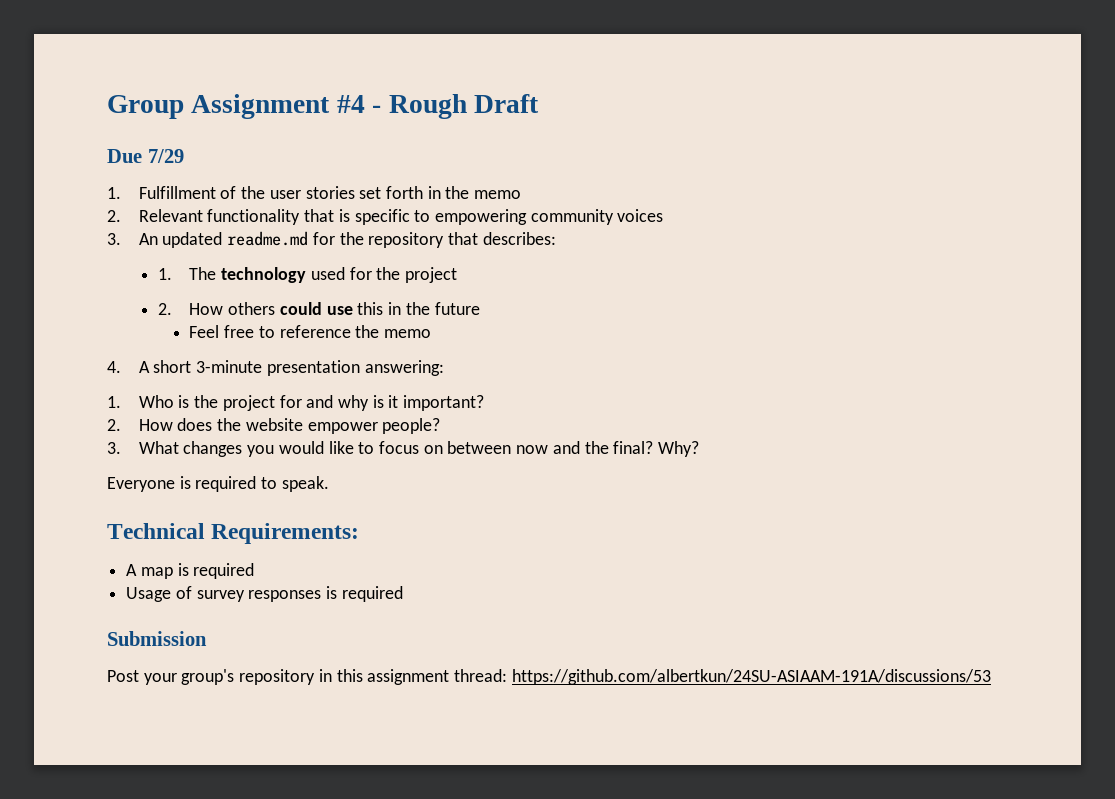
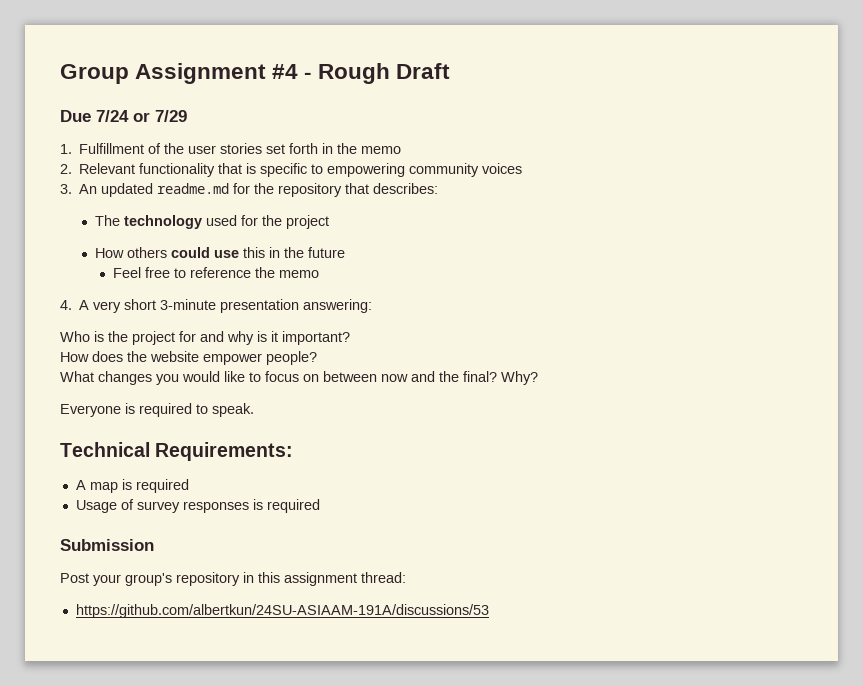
- Due 7/29
+ Due 7/24 or 7/29
- 1. The technology used for the project
+ The technology used for the project
- 2. How others could use this in the future
+ How others could use this in the future
- 4. A short 3-minute presentation answering:
+ 4. A very short 3-minute presentation answering:
- 1. Who is the project for and why is it important?
+ Who is the project for and why is it important?
- 2. How does the website empower people?
+ How does the website empower people?
- 3. What changes you would like to focus on between now and the final?
+ What changes you would like to focus on between now and the final?
- Post your group's repository in this assignment thread: https://github.com/albertkun/24SU-ASIAAM-191A/discussions/53
+ Post your group's repository in this assignment thread:
+ https://github.com/albertkun/24SU-ASIAAM-191A/discussions/53

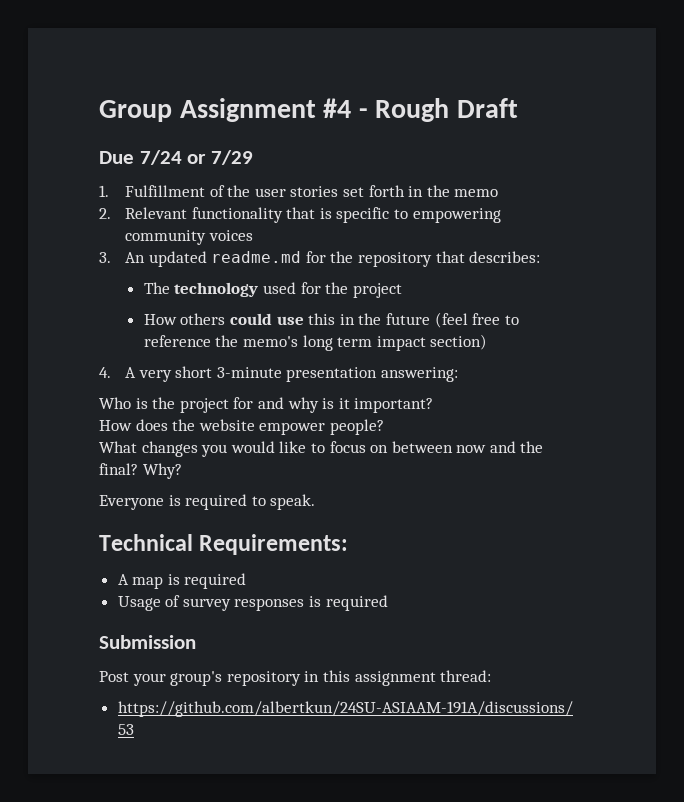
- How others could use this in the future
- Feel free to reference the memo
+ How others could use this in the future (feel free to reference the memo's long term impact section)

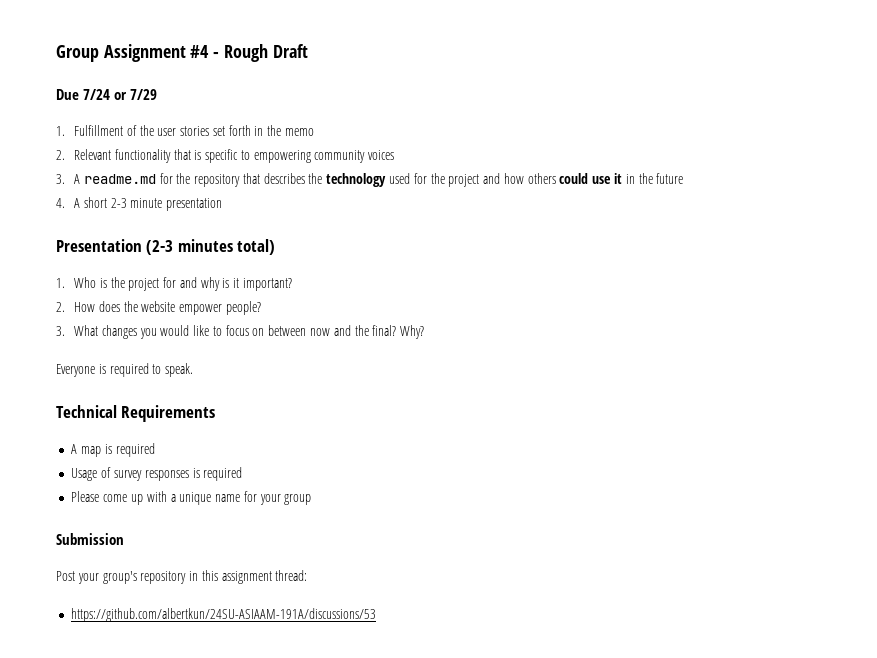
- 3. An updated readme.md for the repository that describes:
- The technology used for the project
- How others could use this in the future (feel free to reference the memo's long term impact section)
- 4. A very short 3-minute presentation answering:
- Who is the project for and why is it important?
+ 3. A readme.md for the repository that describes the technology used for the project and how others could use it in the future
+ 4. A short 2-3 minute presentation
+ Presentation (2-3 minutes total)
+ 1. Who is the project for and why is it important?
- How does the website empower people?
+ 2. How does the website empower people?
- What changes you would like to focus on between now and the final?
+ 3. What changes you would like to focus on between now and the final?
- Technical Requirements:
+ Technical Requirements
+ Please come up with a unique name for your group

